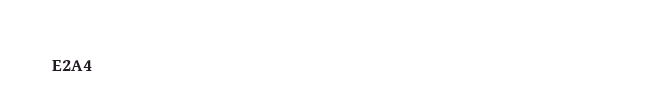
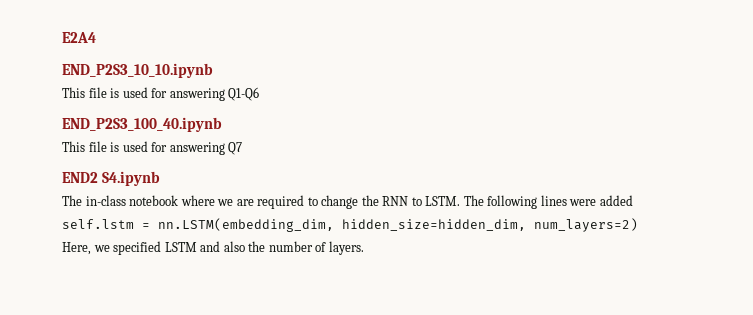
+ END_P2S3_10_10.ipynb
+ This file is used for answering Q1-Q6
+ END_P2S3_100_40.ipynb
+ This file is used for answering Q7
+ END2 S4.ipynb
+ The in-class notebook where we are required to change the RNN to LSTM. The following lines were added
+ self.lstm = nn.LSTM(embedding_dim, hidden_size=hidden_dim, num_layers=2)
+ Here, we specified LSTM and also the number of layers.

